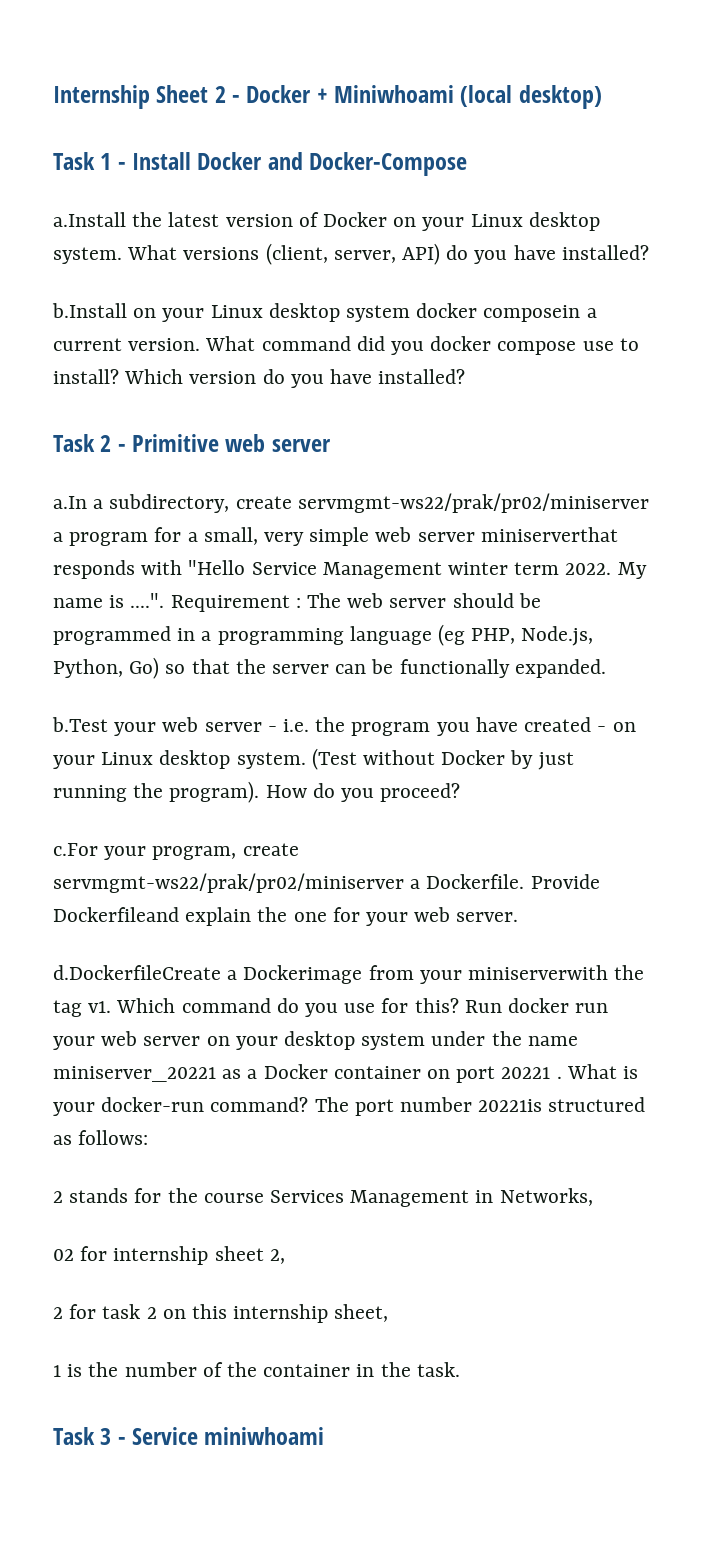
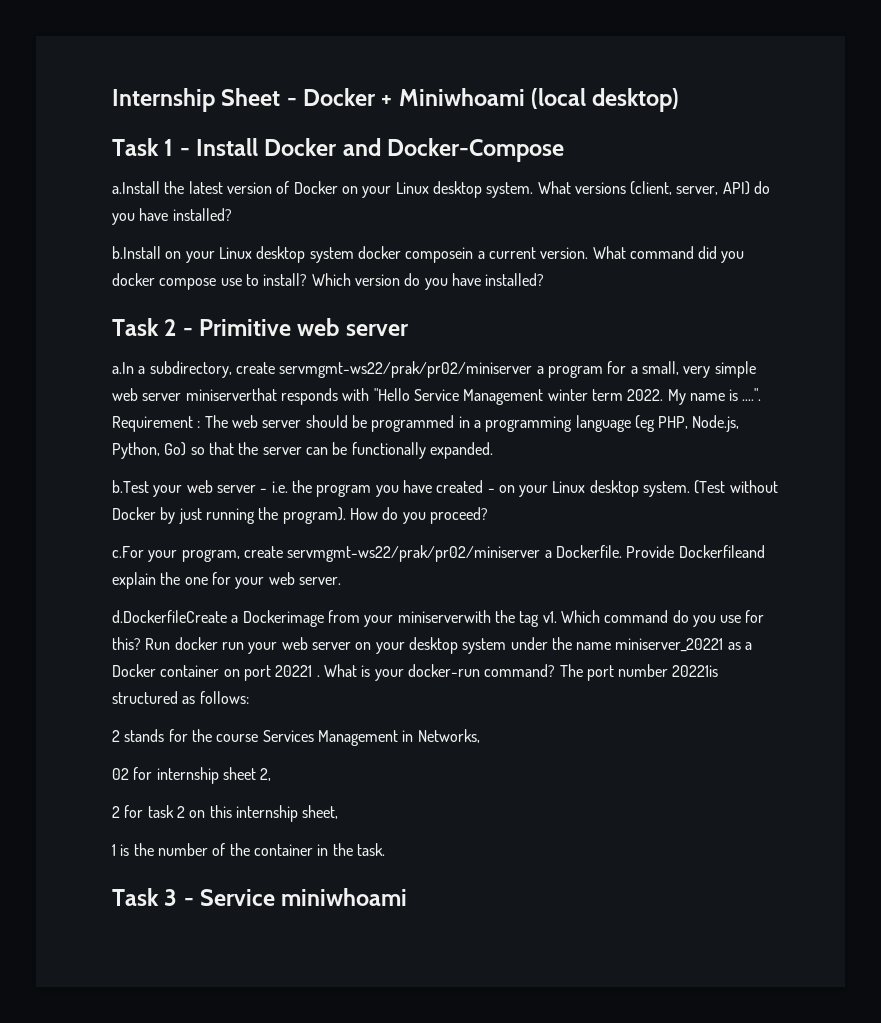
- Internship Sheet 2 - Docker + Miniwhoami (local desktop)
+ Internship Sheet - Docker + Miniwhoami (local desktop)

